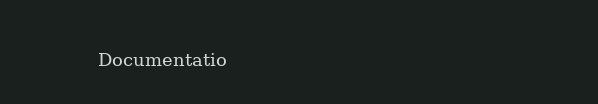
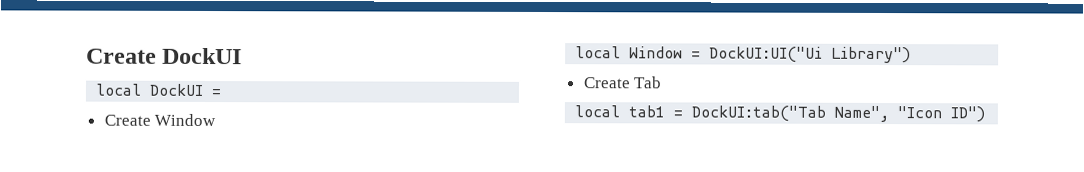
- Documentatio
+ Create DockUI
+ local DockUI =
+ Create Window
+ local Window = DockUI:UI("Ui Library")
+ Create Tab
+ local tab1 = DockUI:tab("Tab Name", "Icon ID")

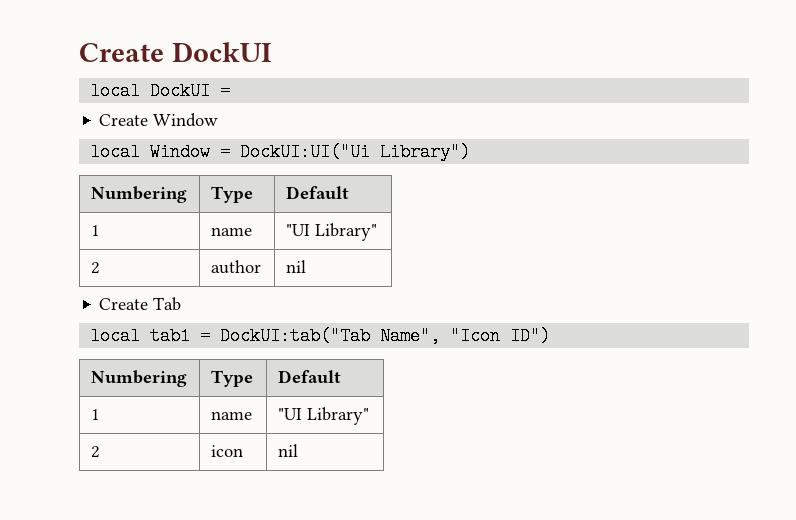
  local Window = DockUI:UI("Ui Library")
+ Numbering | Type | Default
+ 1 | name | "UI Library"
+ 2 | author | nil
  local tab1 = DockUI:tab("Tab Name", "Icon ID")
+ Numbering | Type | Default
+ 1 | name | "UI Library"
+ 2 | icon | nil

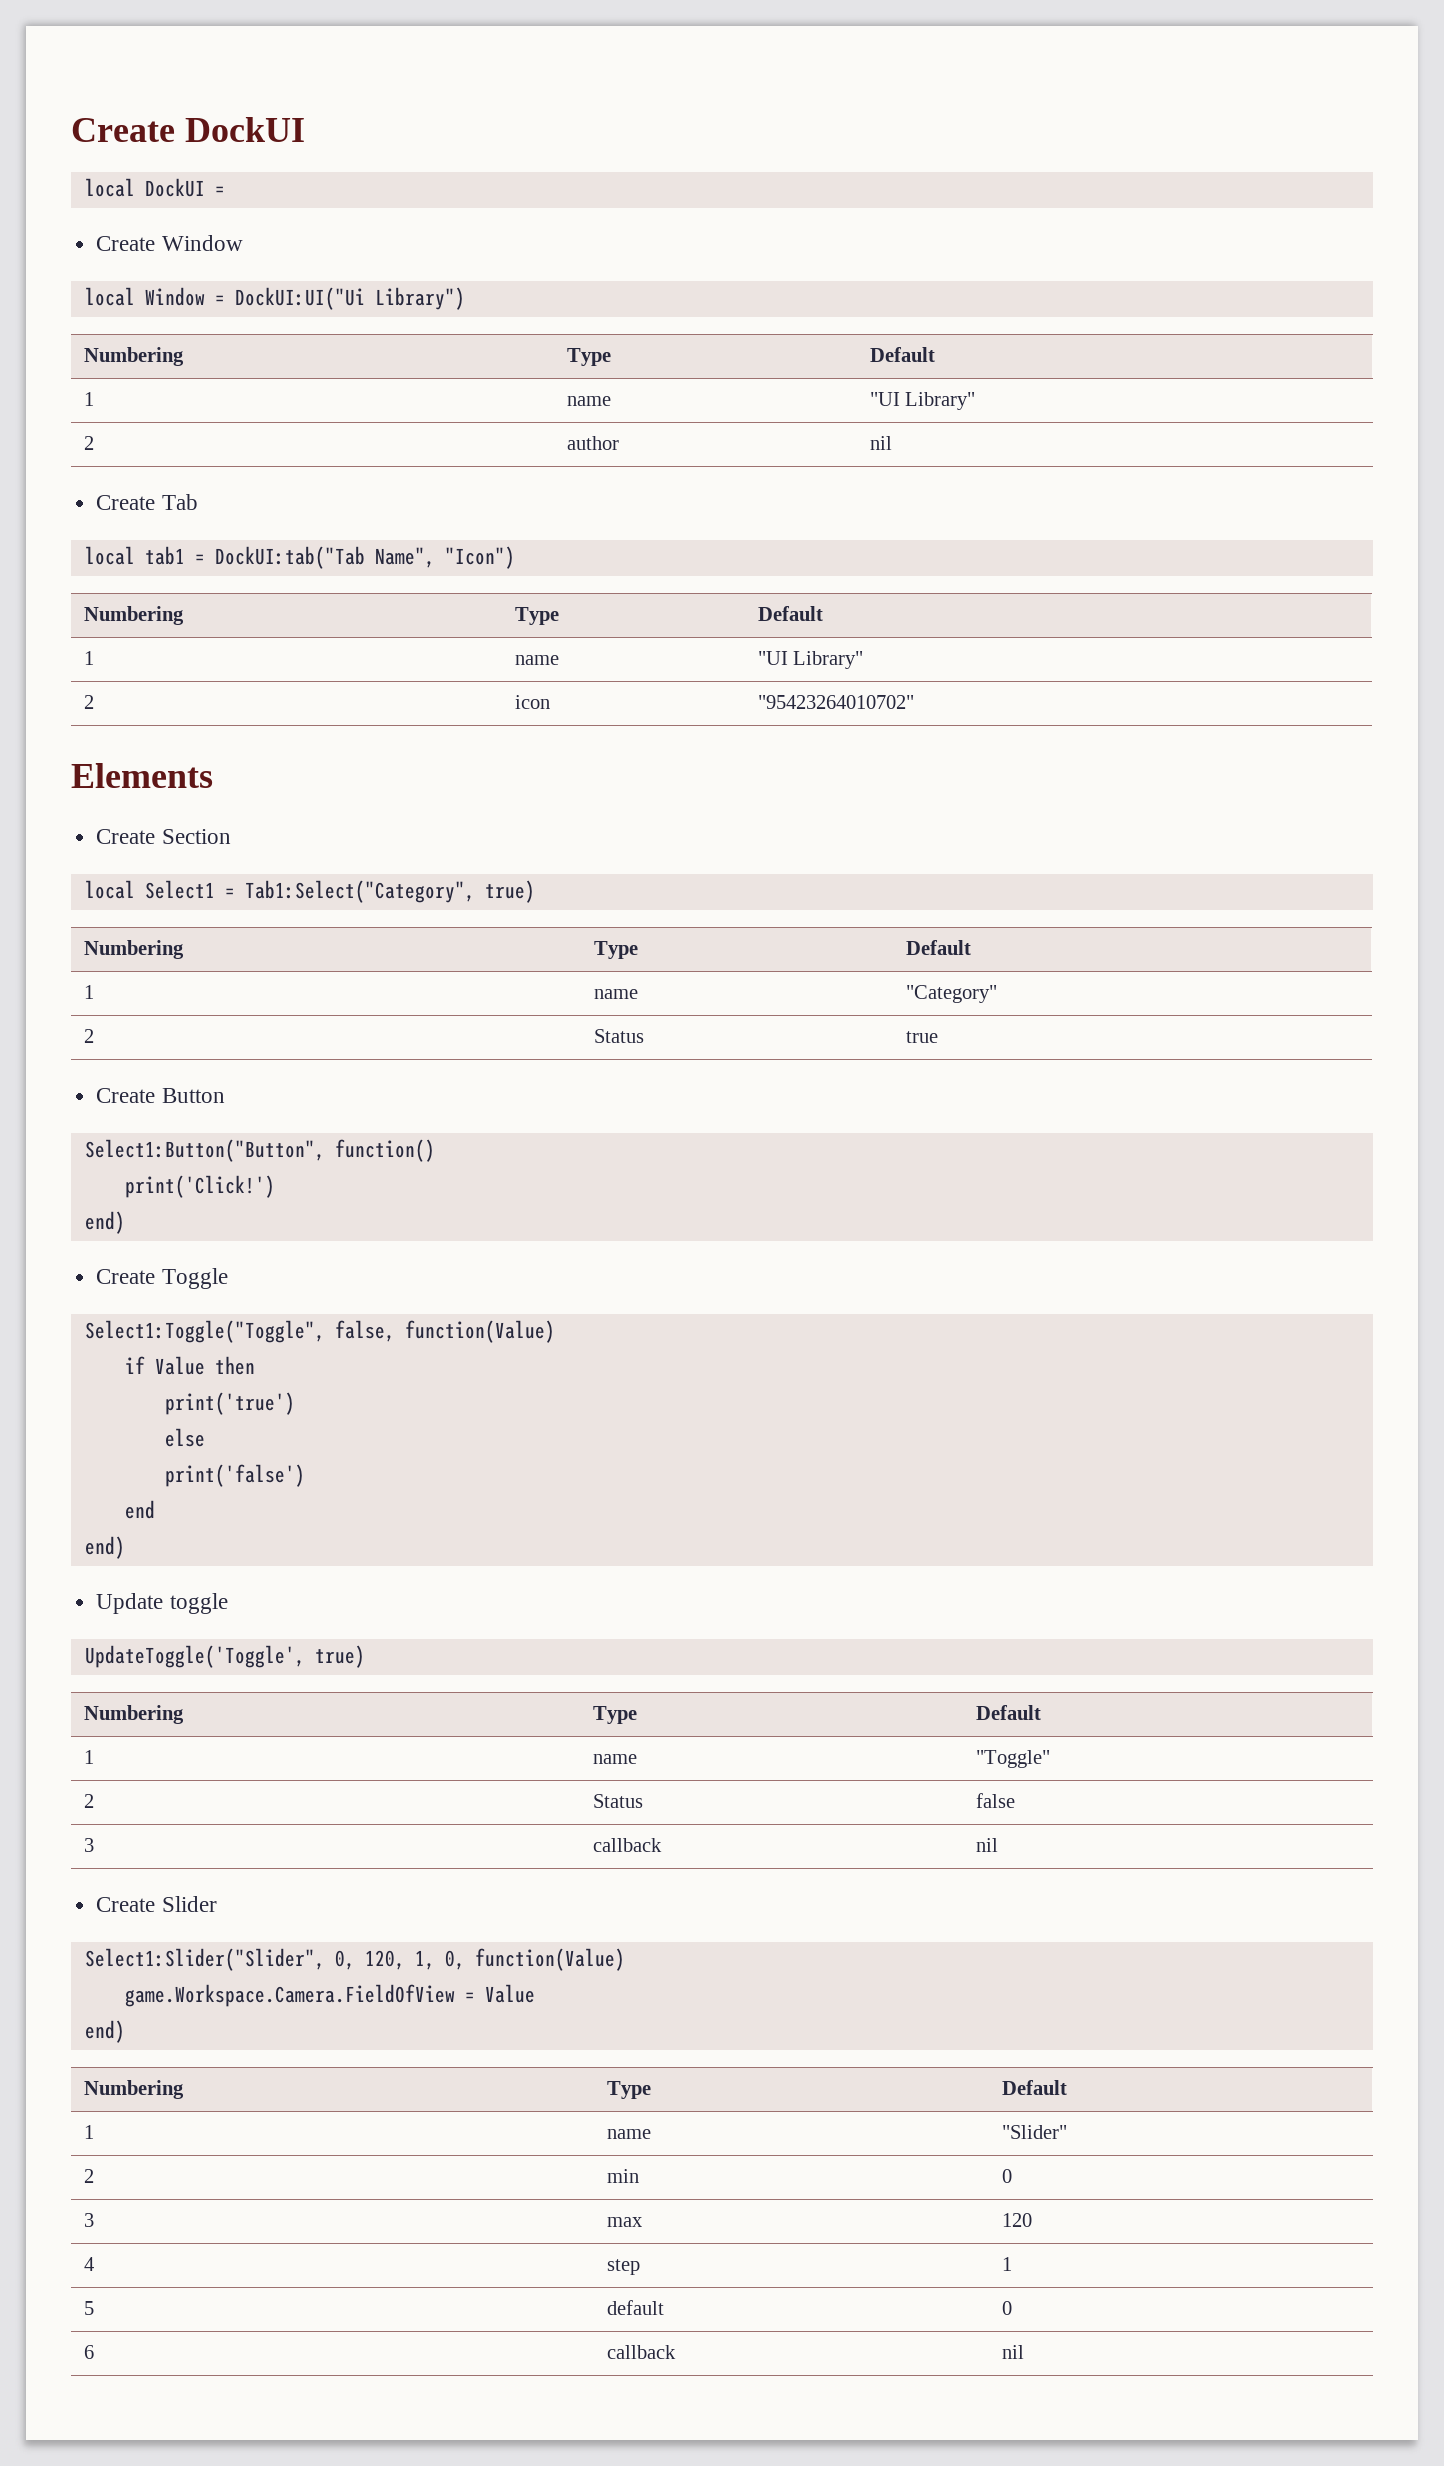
- local tab1 = DockUI:tab("Tab Name", "Icon ID")
+ local tab1 = DockUI:tab("Tab Name", "Icon")
- 2 | icon | nil
+ 2 | icon | "95423264010702"
+ Elements
+ Create Section
+ local Select1 = Tab1:Select("Category", true)
+ Numbering | Type | Default
+ 1 | name | "Category"
+ 2 | Status | true
+ Create Button
+ Select1:Button("Button", function()
+ print('Click!')
+ end)
+ Create Toggle
+ Select1:Toggle("Toggle", false, function(Value)
+ if Value then
+ print('true')
+ else
+ print('false')
+ end
+ end)
+ Update toggle
+ UpdateToggle('Toggle', true)
+ Numbering | Type | Default
+ 1 | name | "Toggle"
+ 2 | Status | false
+ 3 | callback | nil
+ Create Slider
+ Select1:Slider("Slider", 0, 120, 1, 0, function(Value)
+ game.Workspace.Camera.FieldOfView = Value
+ end)
+ Numbering | Type | Default
+ 1 | name | "Slider"
+ 2 | min | 0
+ 3 | max | 120
+ 4 | step | 1
+ 5 | default | 0
+ 6 | callback | nil

